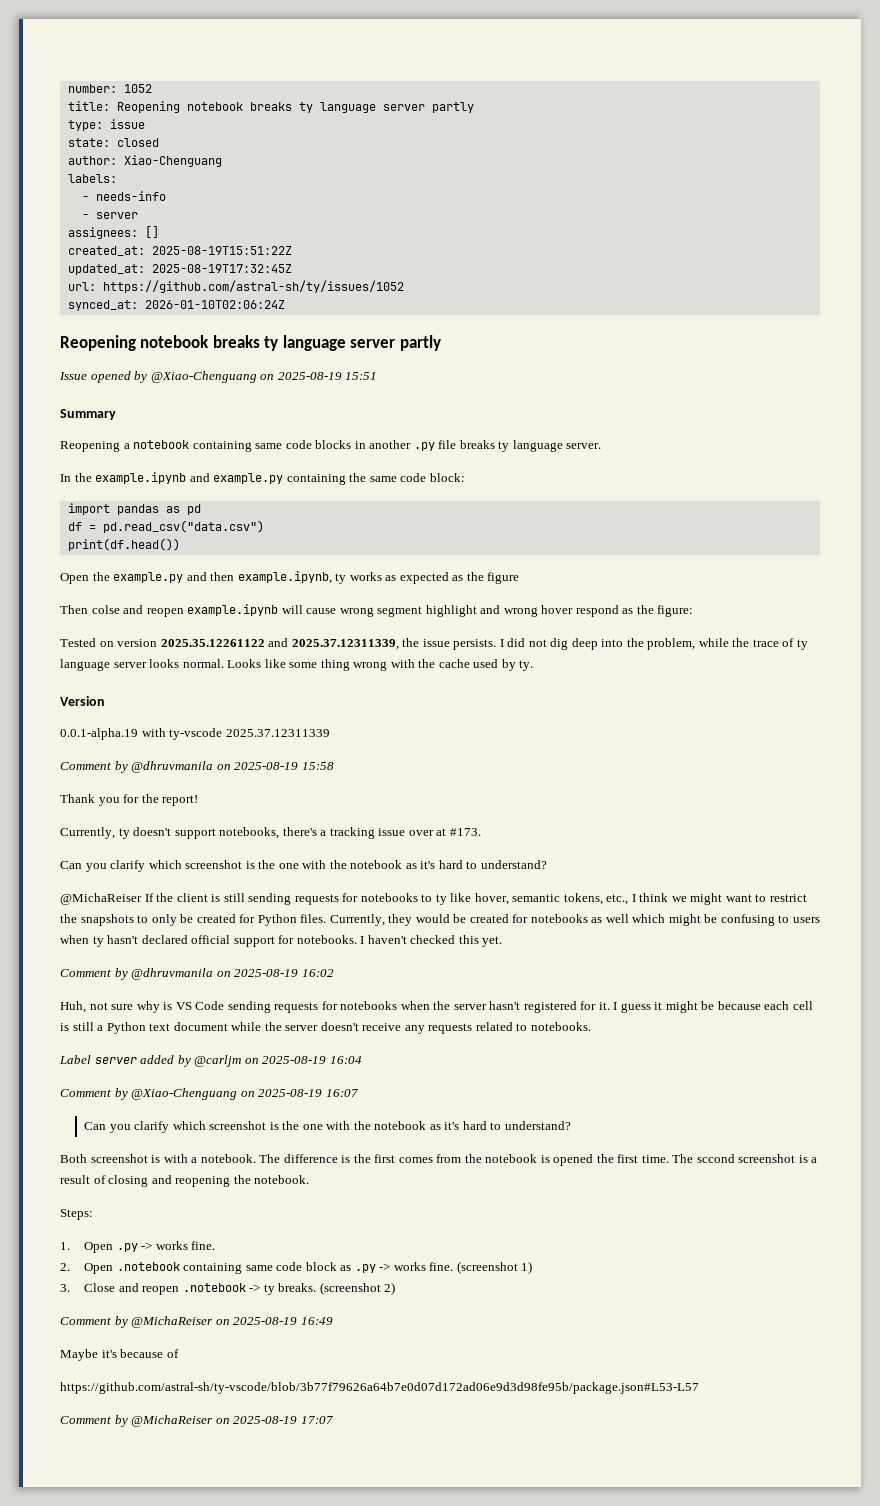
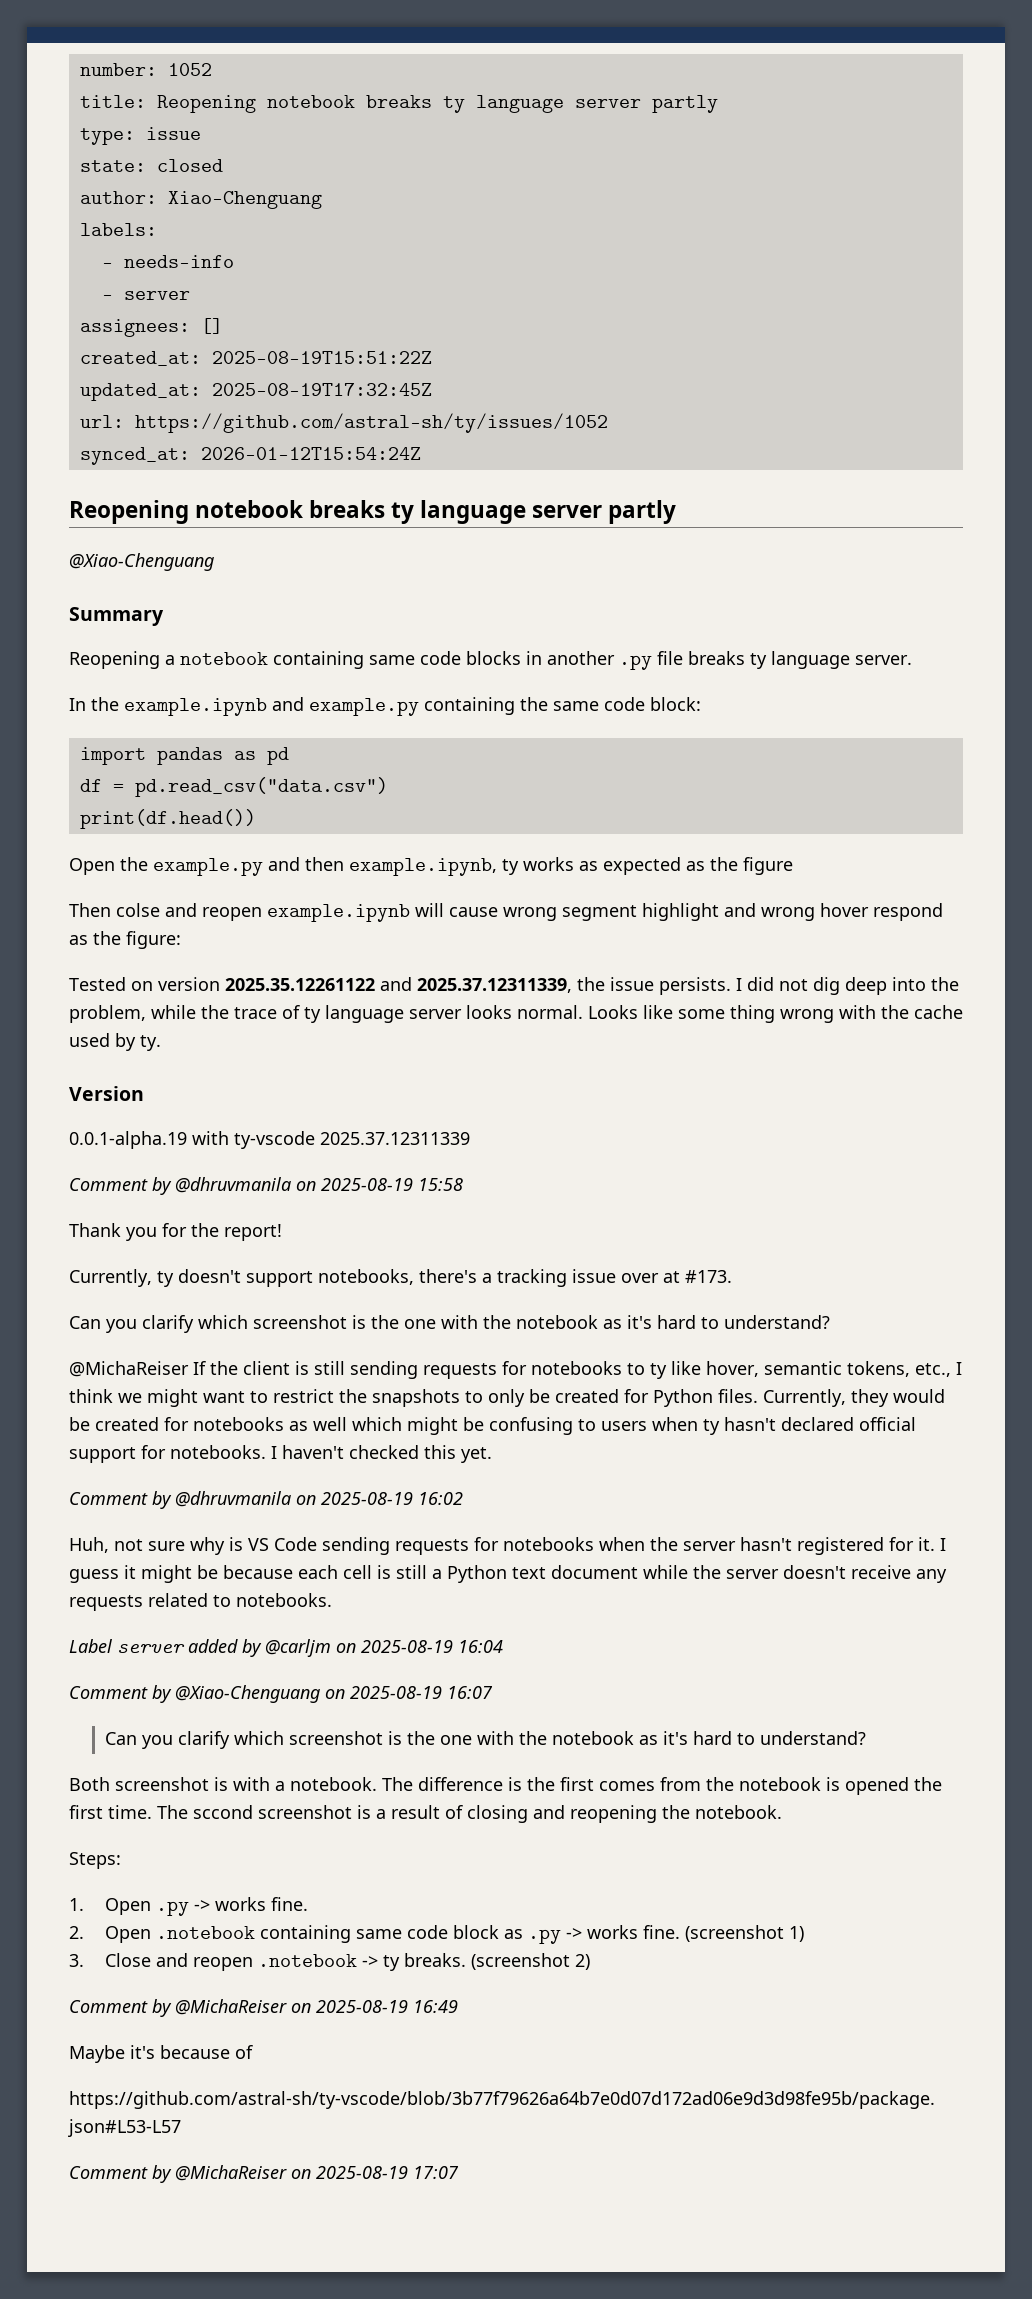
- synced_at: 2026-01-10T02:06:24Z
+ synced_at: 2026-01-12T15:54:24Z
  Reopening notebook breaks ty language server partly
- Issue opened by @Xiao-Chenguang on 2025-08-19 15:51
+ @Xiao-Chenguang

